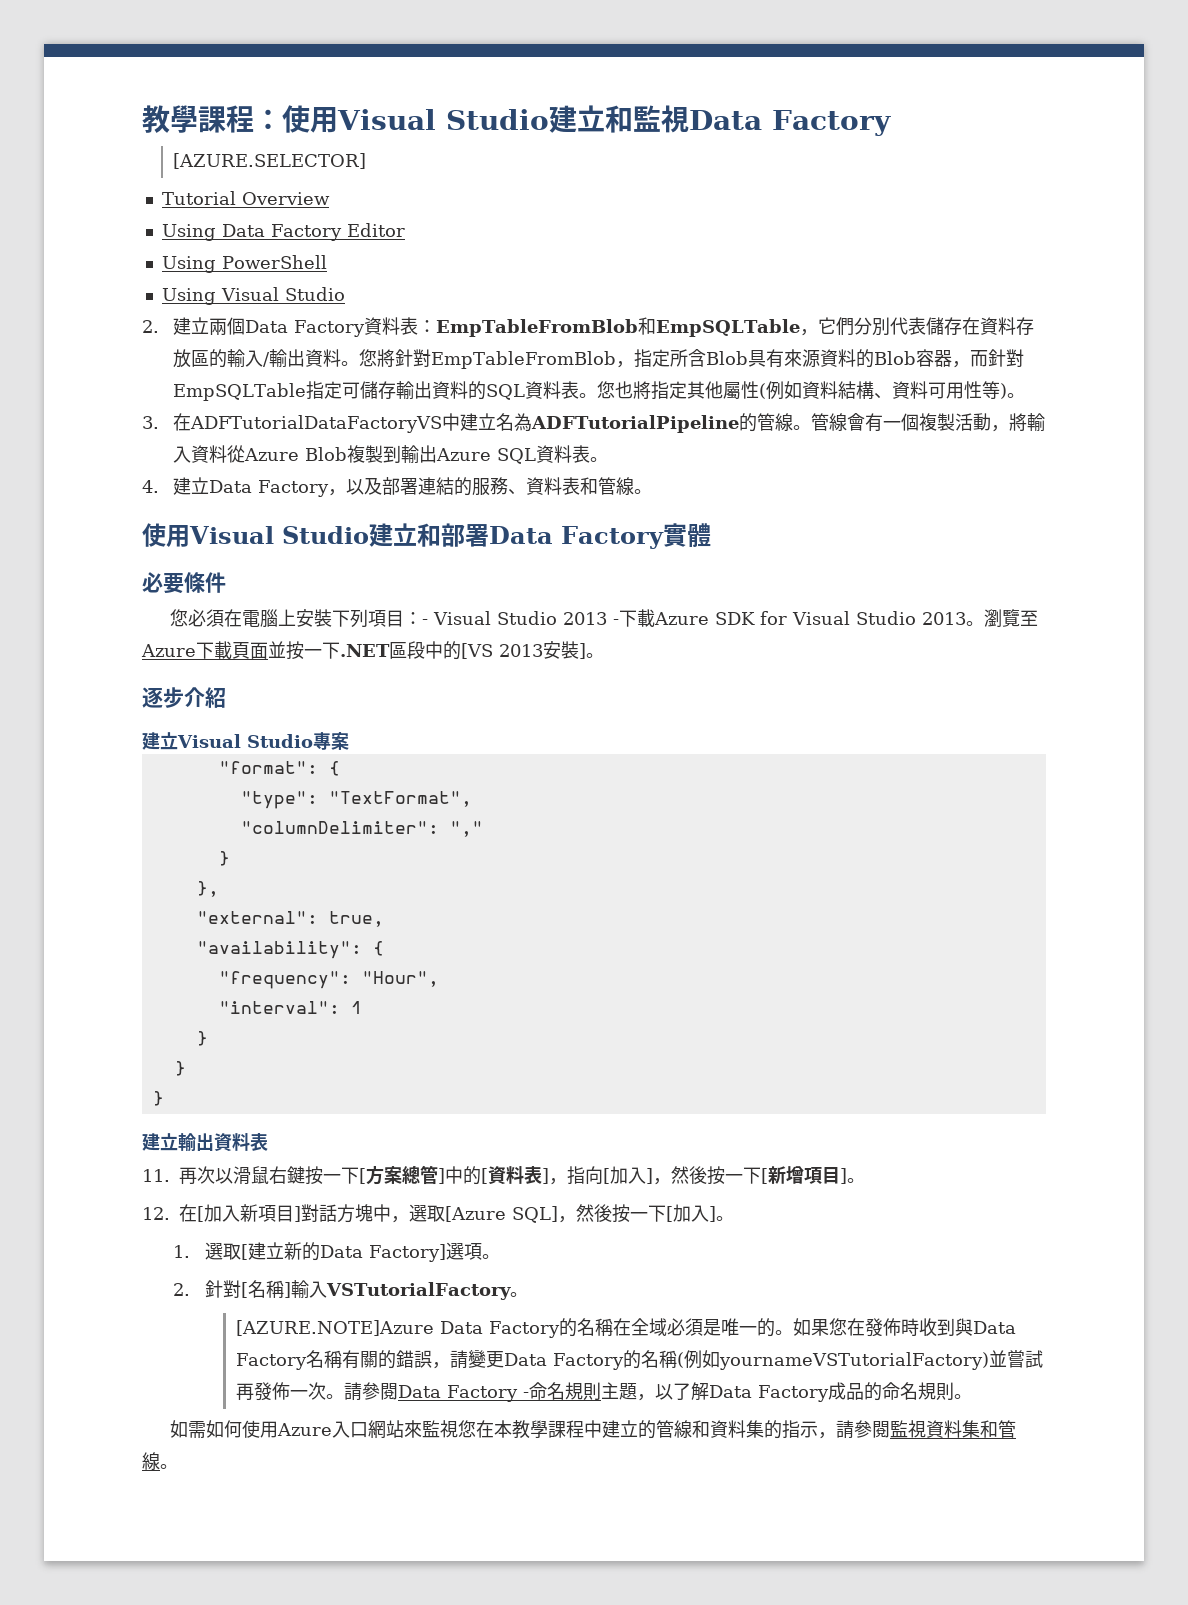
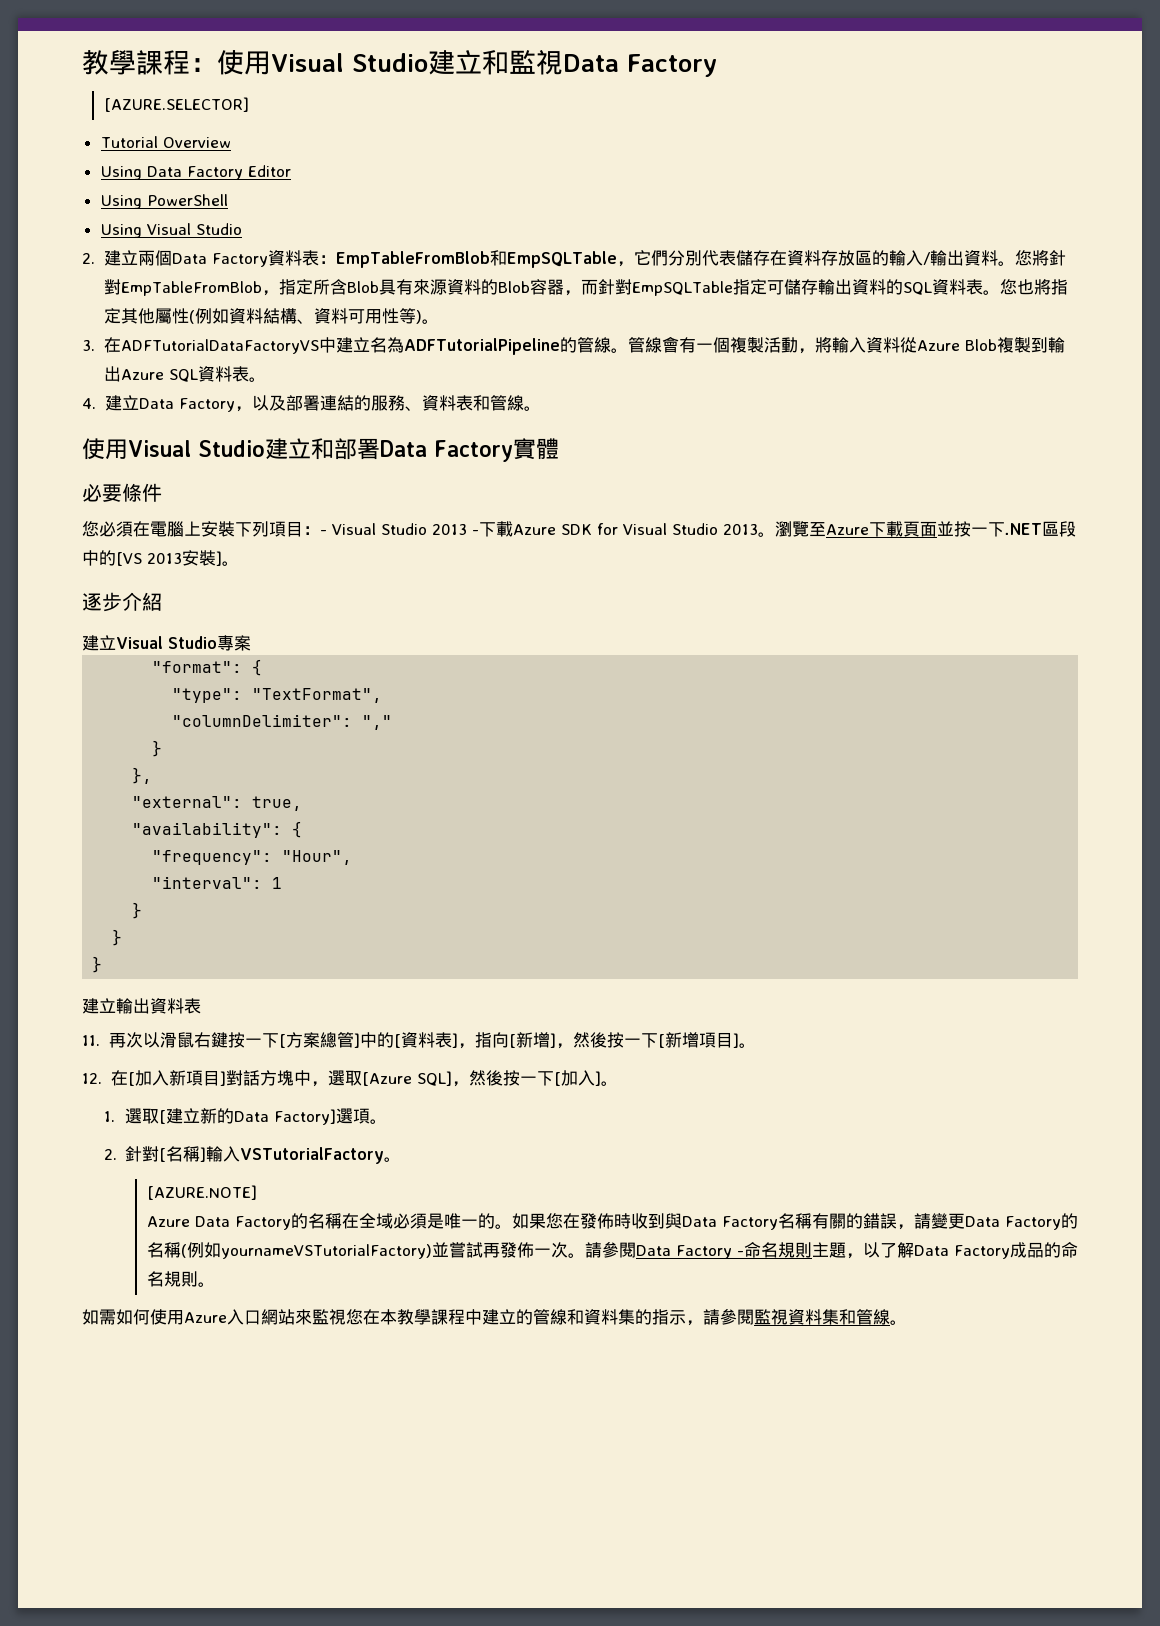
- 11.再次以滑鼠右鍵按一下[方案總管]中的[資料表]，指向[加入]，然後按一下[新增項目]。
+ 11.再次以滑鼠右鍵按一下[方案總管]中的[資料表]，指向[新增]，然後按一下[新增項目]。
- [AZURE.NOTE]Azure Data Factory的名稱在全域必須是唯一的。
+ [AZURE.NOTE]
+ Azure Data Factory的名稱在全域必須是唯一的。

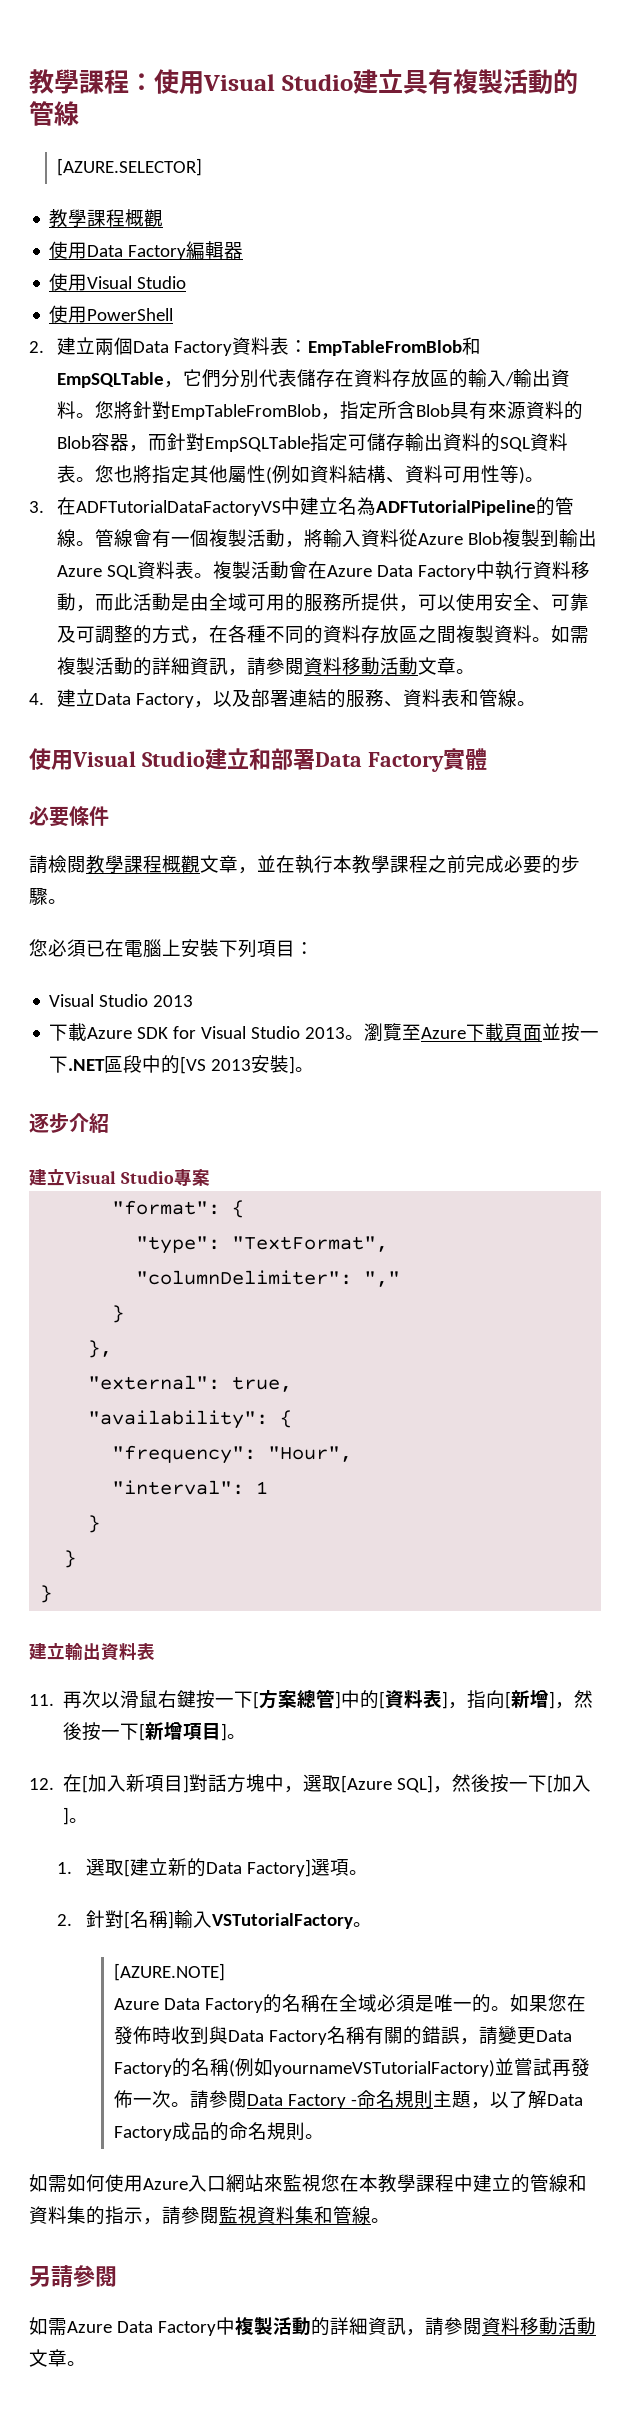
- 教學課程：使用Visual Studio建立和監視Data Factory
+ 教學課程：使用Visual Studio建立具有複製活動的管線
  [AZURE.SELECTOR]
- Tutorial Overview
- Using Data Factory Editor
- Using PowerShell
- Using Visual Studio
+ 教學課程概觀
+ 使用Data Factory編輯器
+ 使用Visual Studio
+ 使用PowerShell
+ 複製活動會在Azure Data Factory中執行資料移動，而此活動是由全域可用的服務所提供，可以使用安全、可靠及可調整的方式，在各種不同的資料存放區之間複製資料。如需複製活動的詳細資訊，請參閱資料移動活動文章。
+ 請檢閱教學課程概觀文章，並在執行本教學課程之前完成必要的步驟。
- 您必須在電腦上安裝下列項目：- Visual Studio 2013 -下載Azure SDK for Visual Studio 2013。
+ 您必須已在電腦上安裝下列項目：
+ Visual Studio 2013
+ 下載Azure SDK for Visual Studio 2013。
+ 另請參閱
+ 如需Azure Data Factory中複製活動的詳細資訊，請參閱資料移動活動文章。

